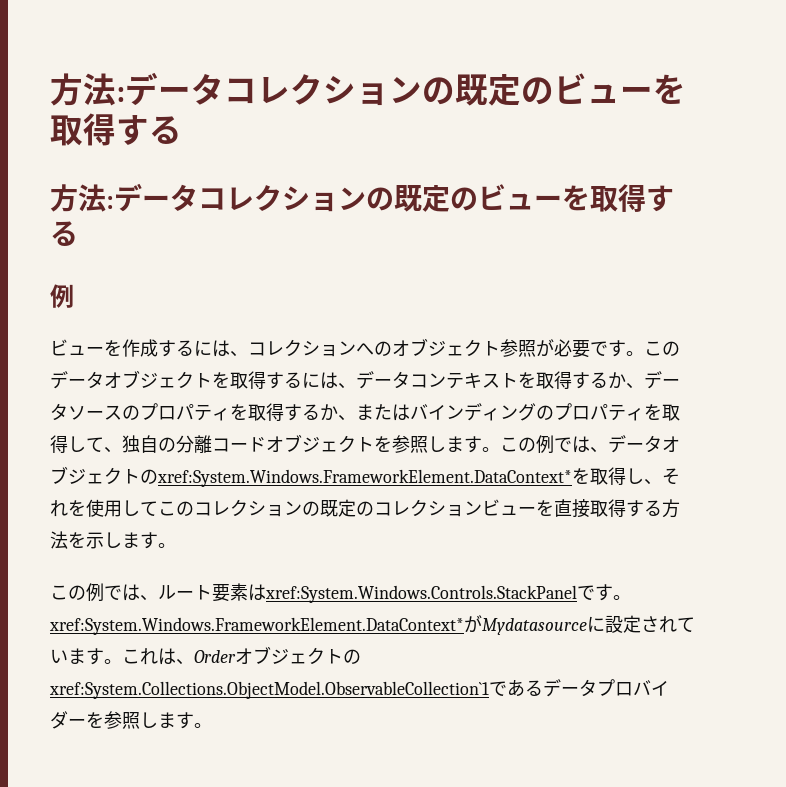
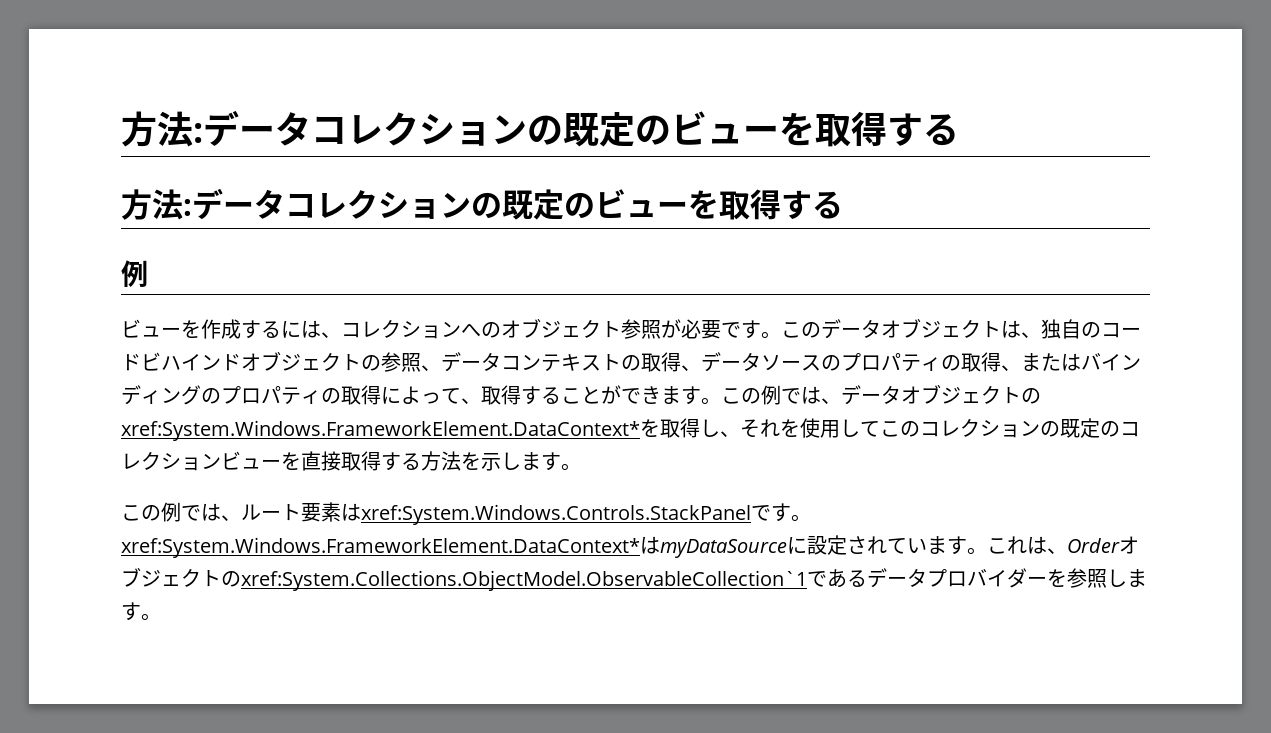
- このデータオブジェクトを取得するには、データコンテキストを取得するか、データソースのプロパティを取得するか、またはバインディングのプロパティを取得して、独自の分離コードオブジェクトを参照します。
+ このデータオブジェクトは、独自のコードビハインドオブジェクトの参照、データコンテキストの取得、データソースのプロパティの取得、またはバインディングのプロパティの取得によって、取得することができます。
- この例では、ルート要素はxref:System.Windows.Controls.StackPanelです。xref:System.Windows.FrameworkElement.DataContext*がMydatasourceに設定されています。
+ この例では、ルート要素はxref:System.Windows.Controls.StackPanelです。xref:System.Windows.FrameworkElement.DataContext*はmyDataSourceに設定されています。

